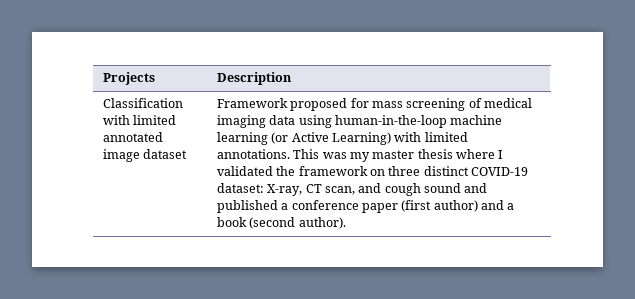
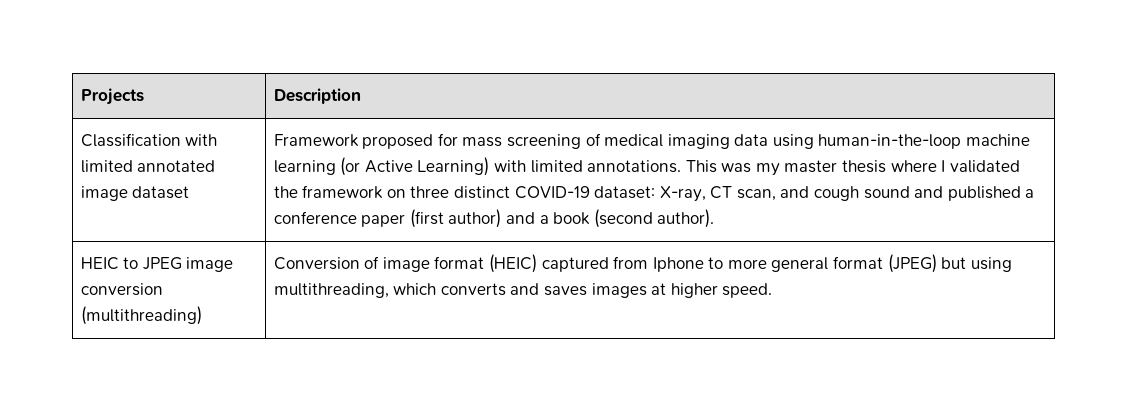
+ HEIC to JPEG image conversion (multithreading) | Conversion of image format (HEIC) captured from Iphone to more general format (JPEG) but using multithreading, which converts and saves images at higher speed.

